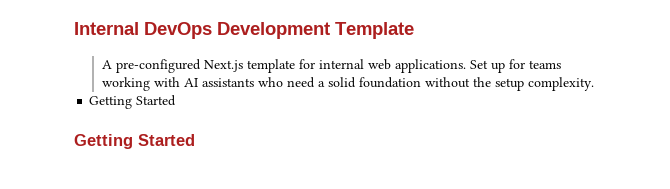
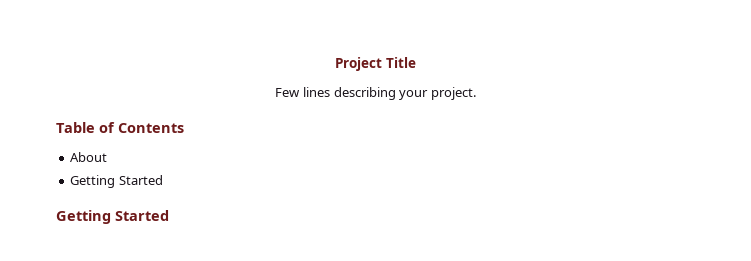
- Internal DevOps Development Template
- A pre-configured Next.js template for internal web applications. Set up for teams working with AI assistants who need a solid foundation without the setup complexity.
+ Project Title
+ Few lines describing your project.
+ Table of Contents
+ About

